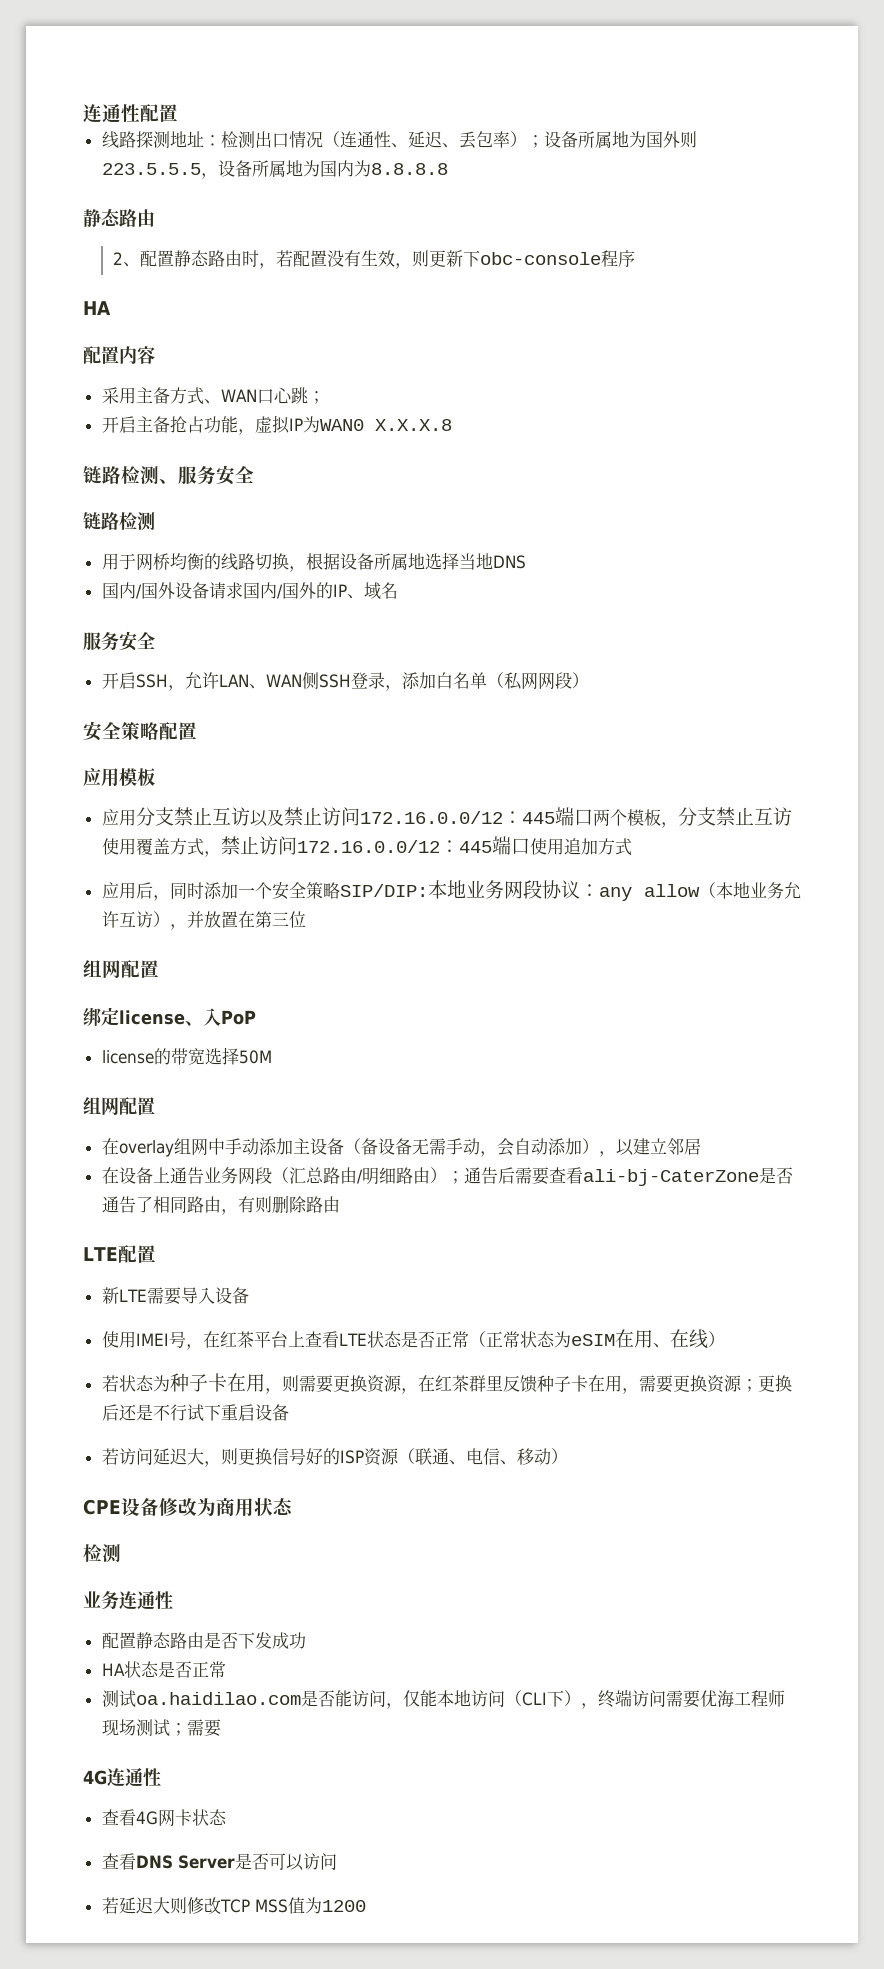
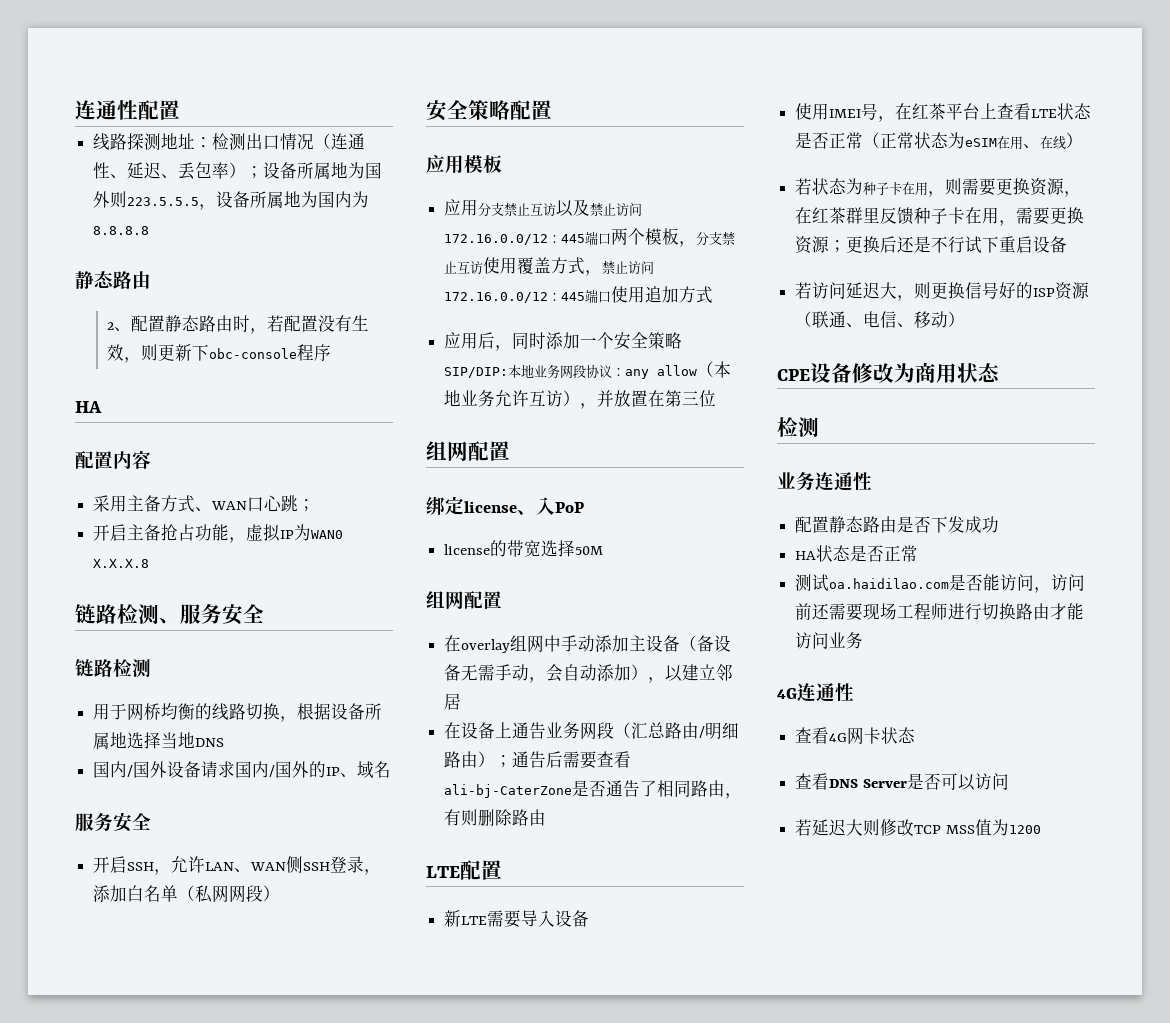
- 测试oa.haidilao.com是否能访问，仅能本地访问（CLI下），终端访问需要优海工程师现场测试；需要
+ 测试oa.haidilao.com是否能访问，访问前还需要现场工程师进行切换路由才能访问业务

